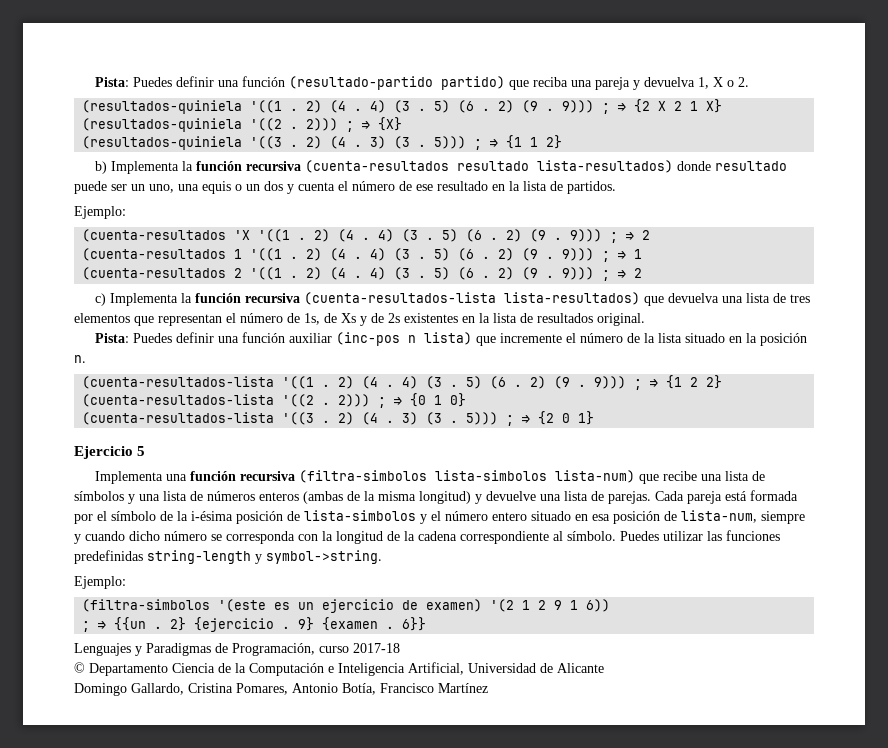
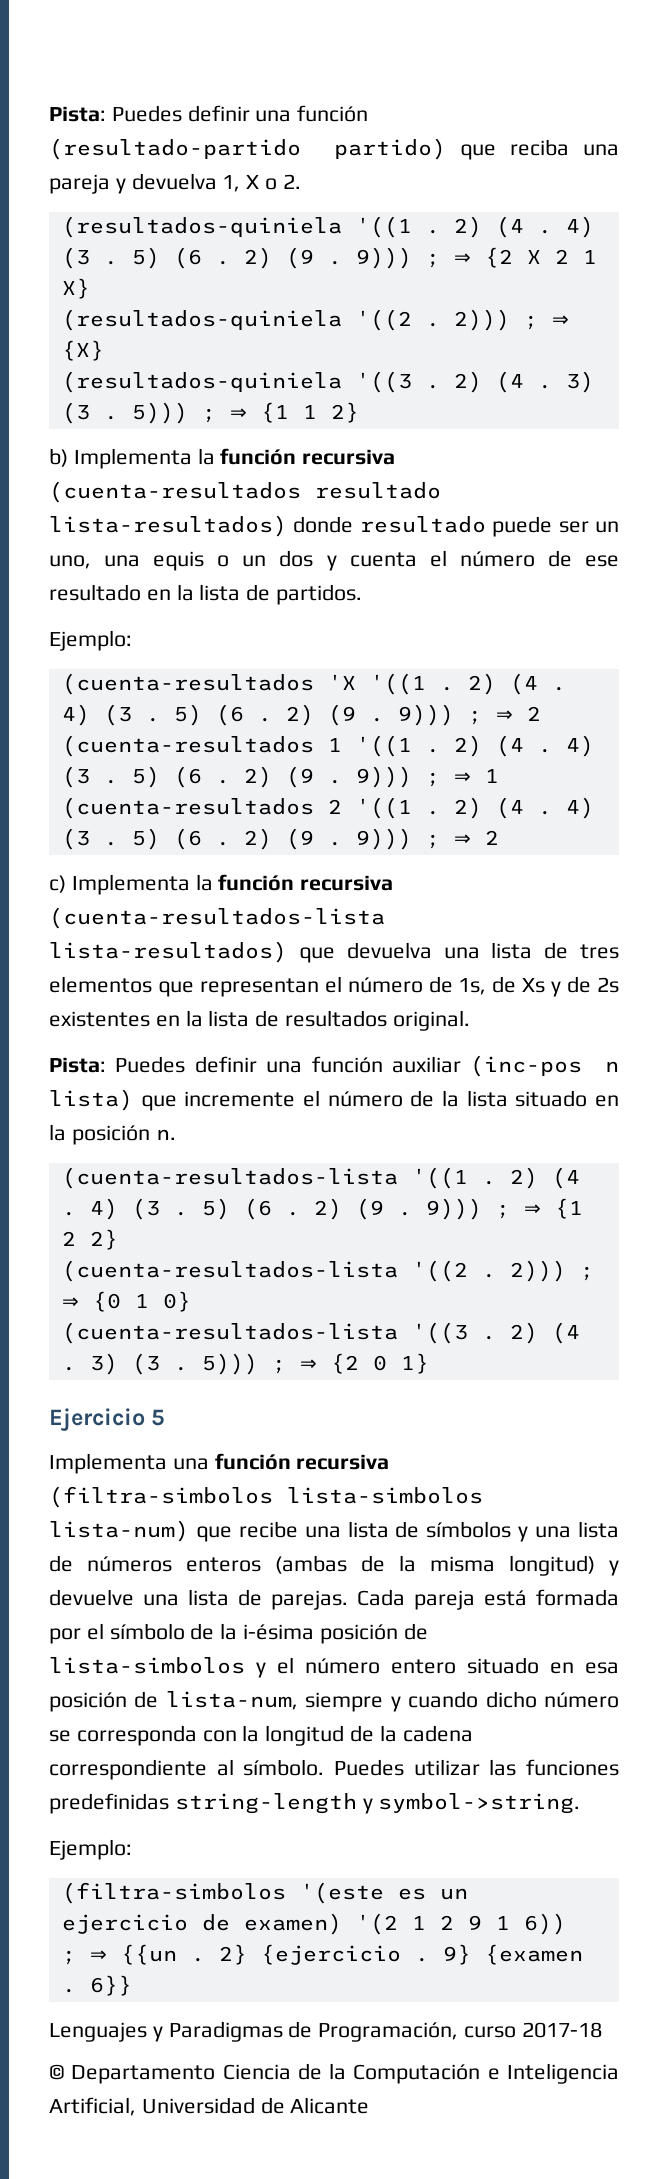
- Domingo Gallardo, Cristina Pomares, Antonio Botía, Francisco Martínez

